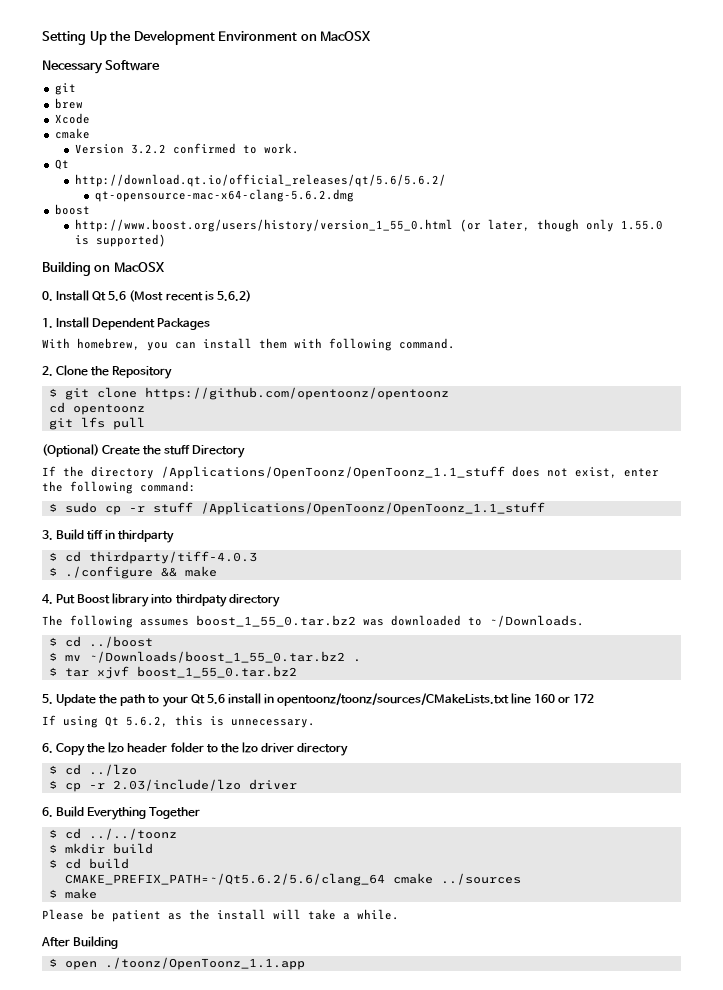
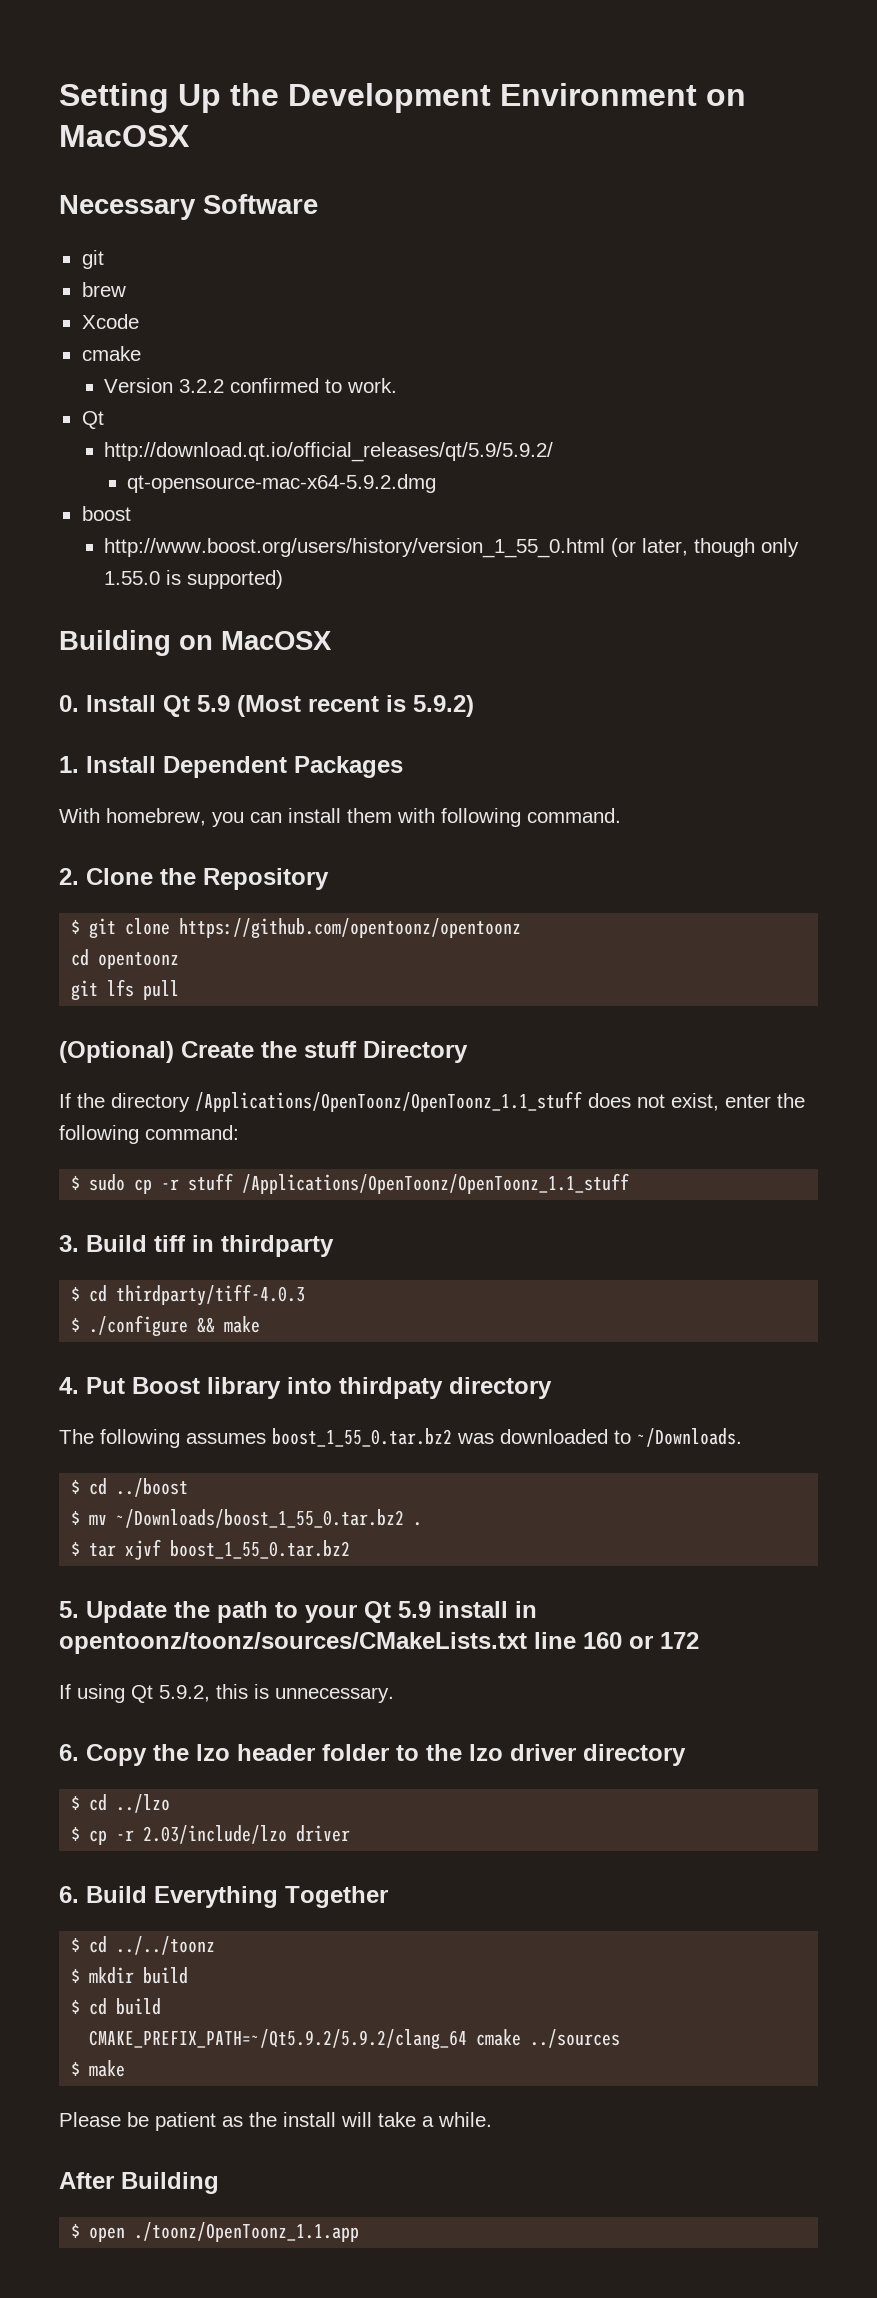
- http://download.qt.io/official_releases/qt/5.6/5.6.2/
- qt-opensource-mac-x64-clang-5.6.2.dmg
+ http://download.qt.io/official_releases/qt/5.9/5.9.2/
+ qt-opensource-mac-x64-5.9.2.dmg
- 0. Install Qt 5.6 (Most recent is 5.6.2)
+ 0. Install Qt 5.9 (Most recent is 5.9.2)
- 5. Update the path to your Qt 5.6 install in opentoonz/toonz/sources/CMakeLists.txt line 160 or 172
+ 5. Update the path to your Qt 5.9 install in opentoonz/toonz/sources/CMakeLists.txt line 160 or 172
- If using Qt 5.6.2, this is unnecessary.
+ If using Qt 5.9.2, this is unnecessary.
- CMAKE_PREFIX_PATH=~/Qt5.6.2/5.6/clang_64 cmake ../sources
+ CMAKE_PREFIX_PATH=~/Qt5.9.2/5.9.2/clang_64 cmake ../sources

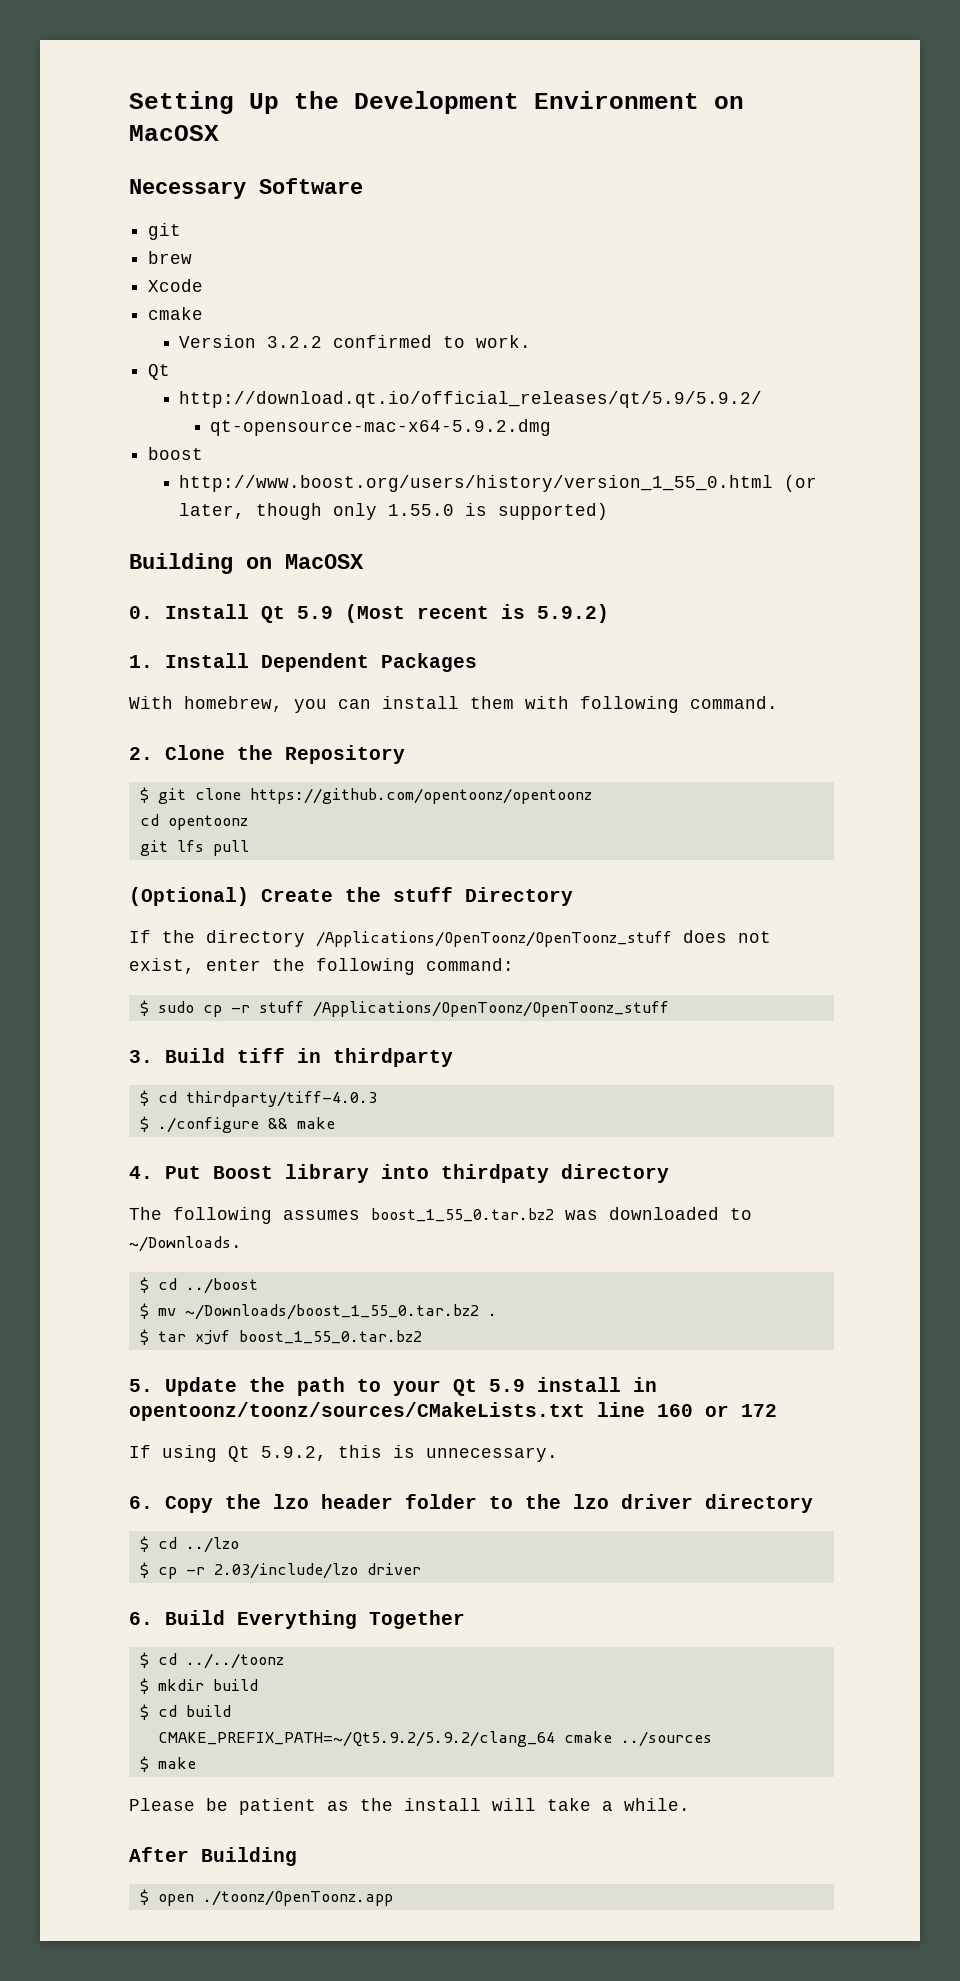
- If the directory /Applications/OpenToonz/OpenToonz_1.1_stuff does not exist, enter the following command:
+ If the directory /Applications/OpenToonz/OpenToonz_stuff does not exist, enter the following command:
- $ sudo cp -r stuff /Applications/OpenToonz/OpenToonz_1.1_stuff
+ $ sudo cp -r stuff /Applications/OpenToonz/OpenToonz_stuff
- $ open ./toonz/OpenToonz_1.1.app
+ $ open ./toonz/OpenToonz.app

